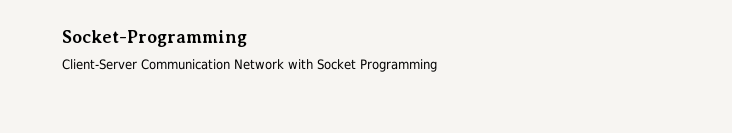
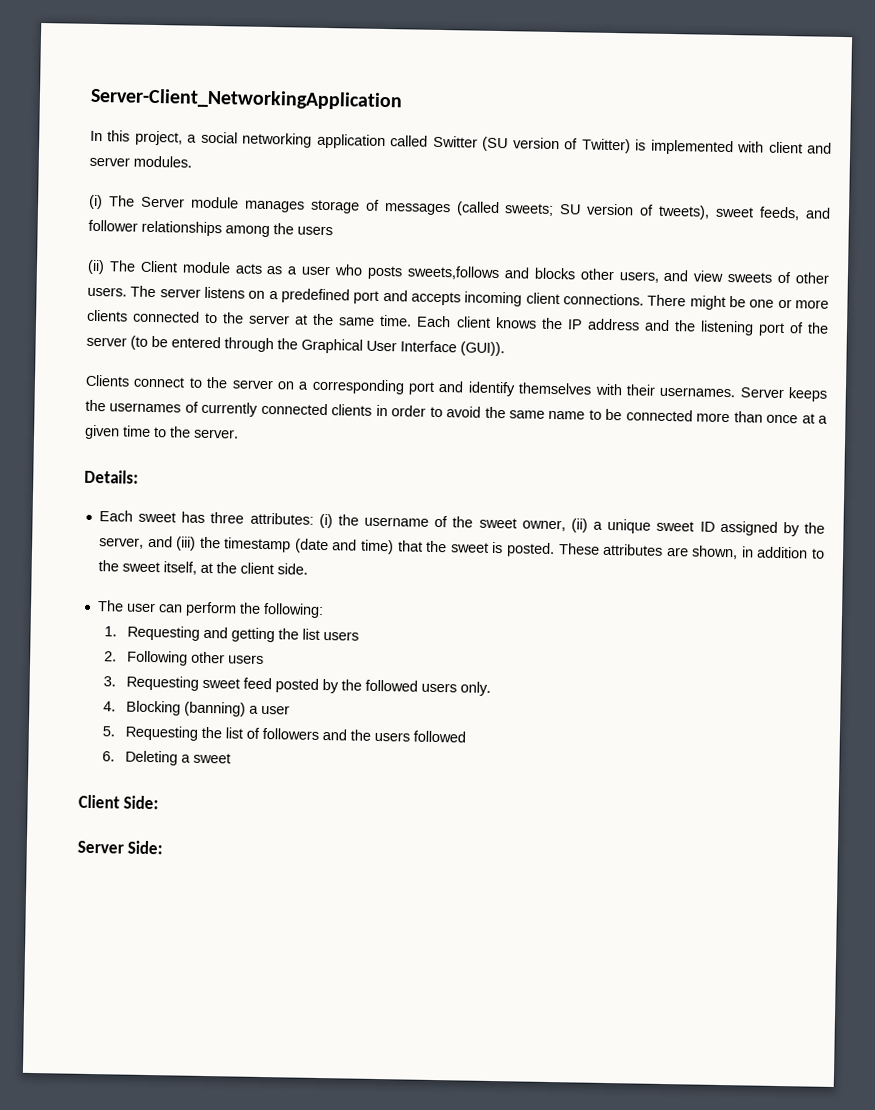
- Socket-Programming
- Client-Server Communication Network with Socket Programming
+ Server-Client_NetworkingApplication
+ In this project, a social networking application called Switter (SU version of Twitter) is implemented with client and server modules.
+ (i) The Server module manages storage of messages (called sweets; SU version of tweets), sweet feeds, and follower relationships among the users
+ (ii) The Client module acts as a user who posts sweets,follows and blocks other users, and view sweets of other users. The server listens on a predefined port and accepts incoming client connections. There might be one or more clients connected to the server at the same time. Each client knows the IP address and the listening port of the server (to be entered through the Graphical User Interface (GUI)).
+ Clients connect to the server on a corresponding port and identify themselves with their usernames. Server keeps the usernames of currently connected clients in order to avoid the same name to be connected more than once at a given time to the server.
+ Details:
+ Each sweet has three attributes: (i) the username of the sweet owner, (ii) a unique sweet ID assigned by the server, and (iii) the timestamp (date and time) that the sweet is posted. These attributes are shown, in addition to the sweet itself, at the client side.
+ The user can perform the following:
+ 1. Requesting and getting the list users
+ 2. Following other users
+ 3. Requesting sweet feed posted by the followed users only.
+ 4. Blocking (banning) a user
+ 5. Requesting the list of followers and the users followed
+ 6. Deleting a sweet
+ Client Side:
+ Server Side:

